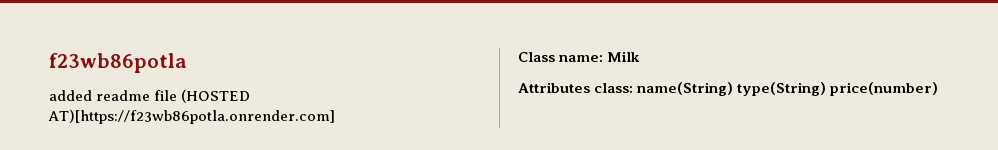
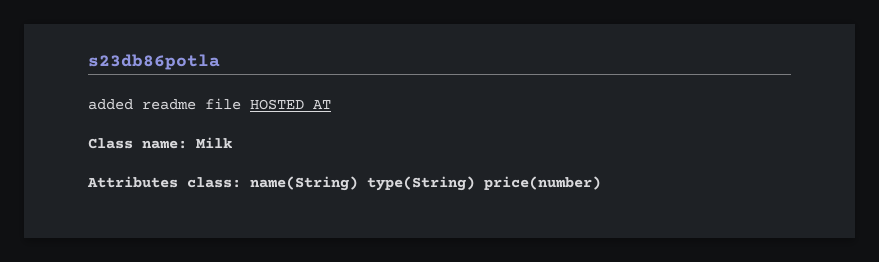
- f23wb86potla
+ s23db86potla
- added readme file (HOSTED AT)[https://f23wb86potla.onrender.com]
+ added readme file HOSTED AT

